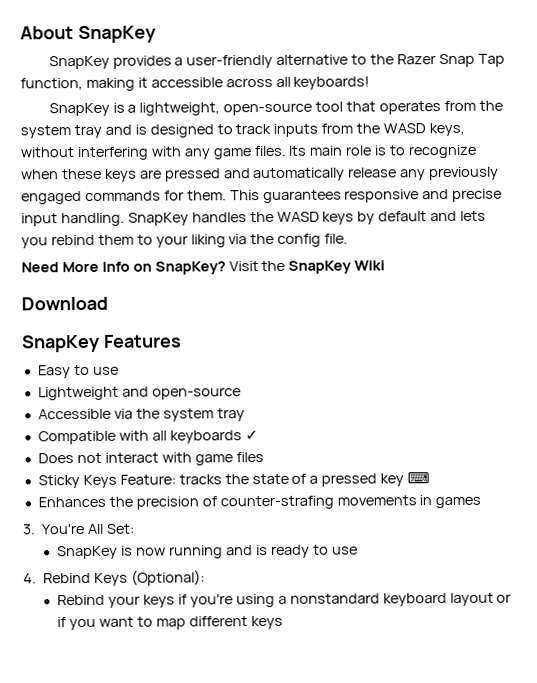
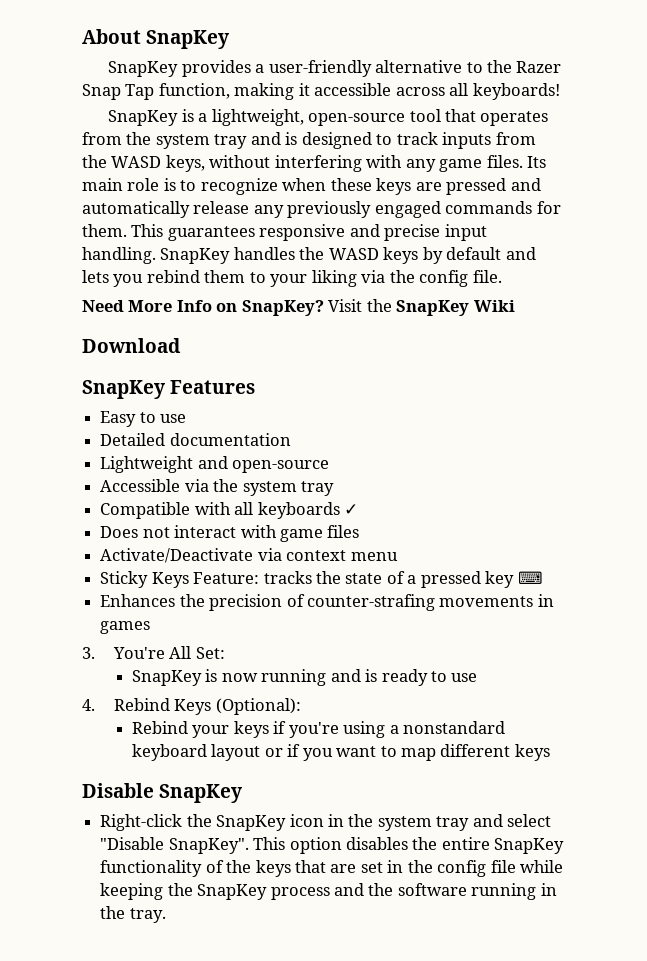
+ Detailed documentation
+ Activate/Deactivate via context menu
+ Disable SnapKey
+ Right-click the SnapKey icon in the system tray and select "Disable SnapKey". This option disables the entire SnapKey functionality of the keys that are set in the config file while keeping the SnapKey process and the software running in the tray.

